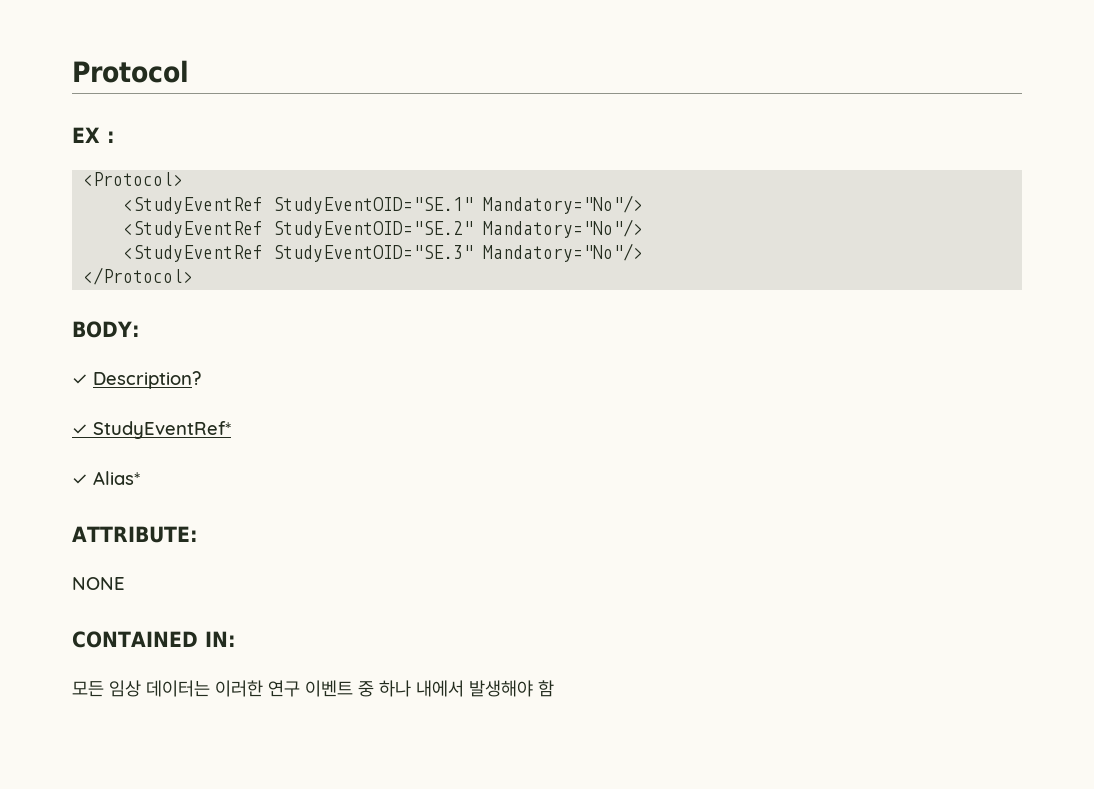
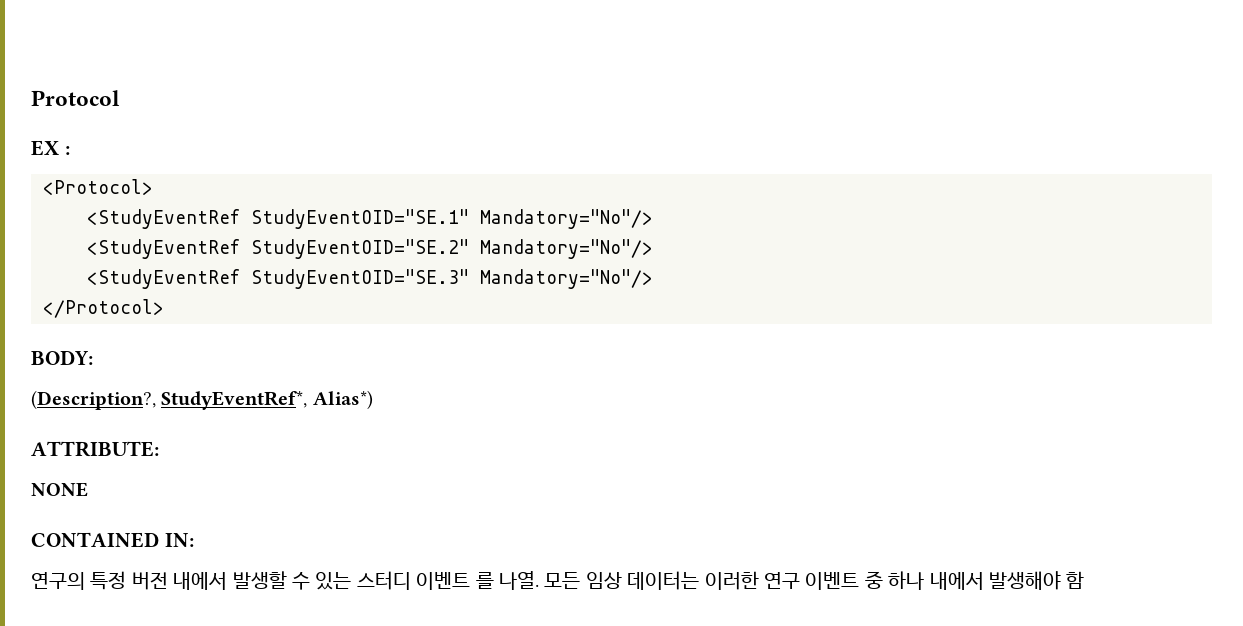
- ✓ Description?
- ✓ StudyEventRef*
- ✓ Alias*
+ (Description?, StudyEventRef*, Alias*)
  ATTRIBUTE:
  NONE
  CONTAINED IN:
- 모든 임상 데이터는 이러한 연구 이벤트 중 하나 내에서 발생해야 함
+ 연구의 특정 버전 내에서 발생할 수 있는 스터디 이벤트 를 나열. 모든 임상 데이터는 이러한 연구 이벤트 중 하나 내에서 발생해야 함

